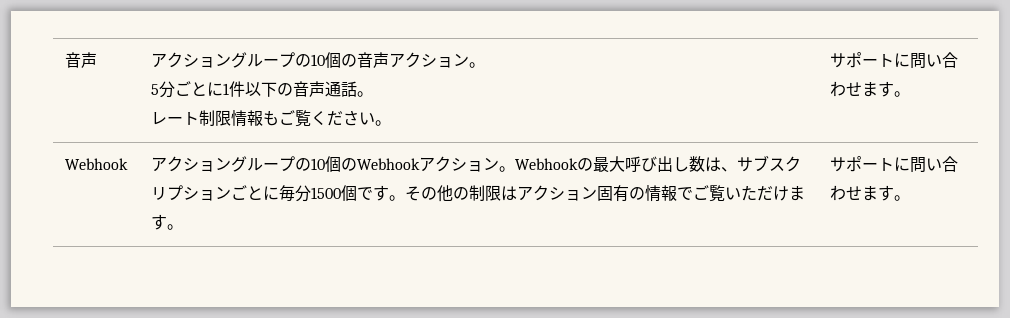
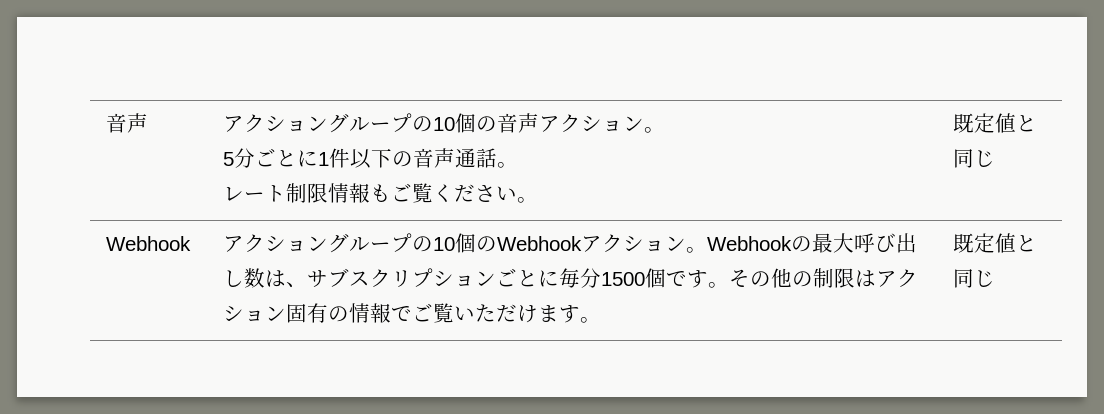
  音声 | アクショングループの10個の音声アクション。
  5分ごとに1件以下の音声通話。
- レート制限情報もご覧ください。 | サポートに問い合わせます。
+ レート制限情報もご覧ください。 | 既定値と同じ
- その他の制限はアクション固有の情報でご覧いただけます。 | サポートに問い合わせます。
+ その他の制限はアクション固有の情報でご覧いただけます。 | 既定値と同じ

